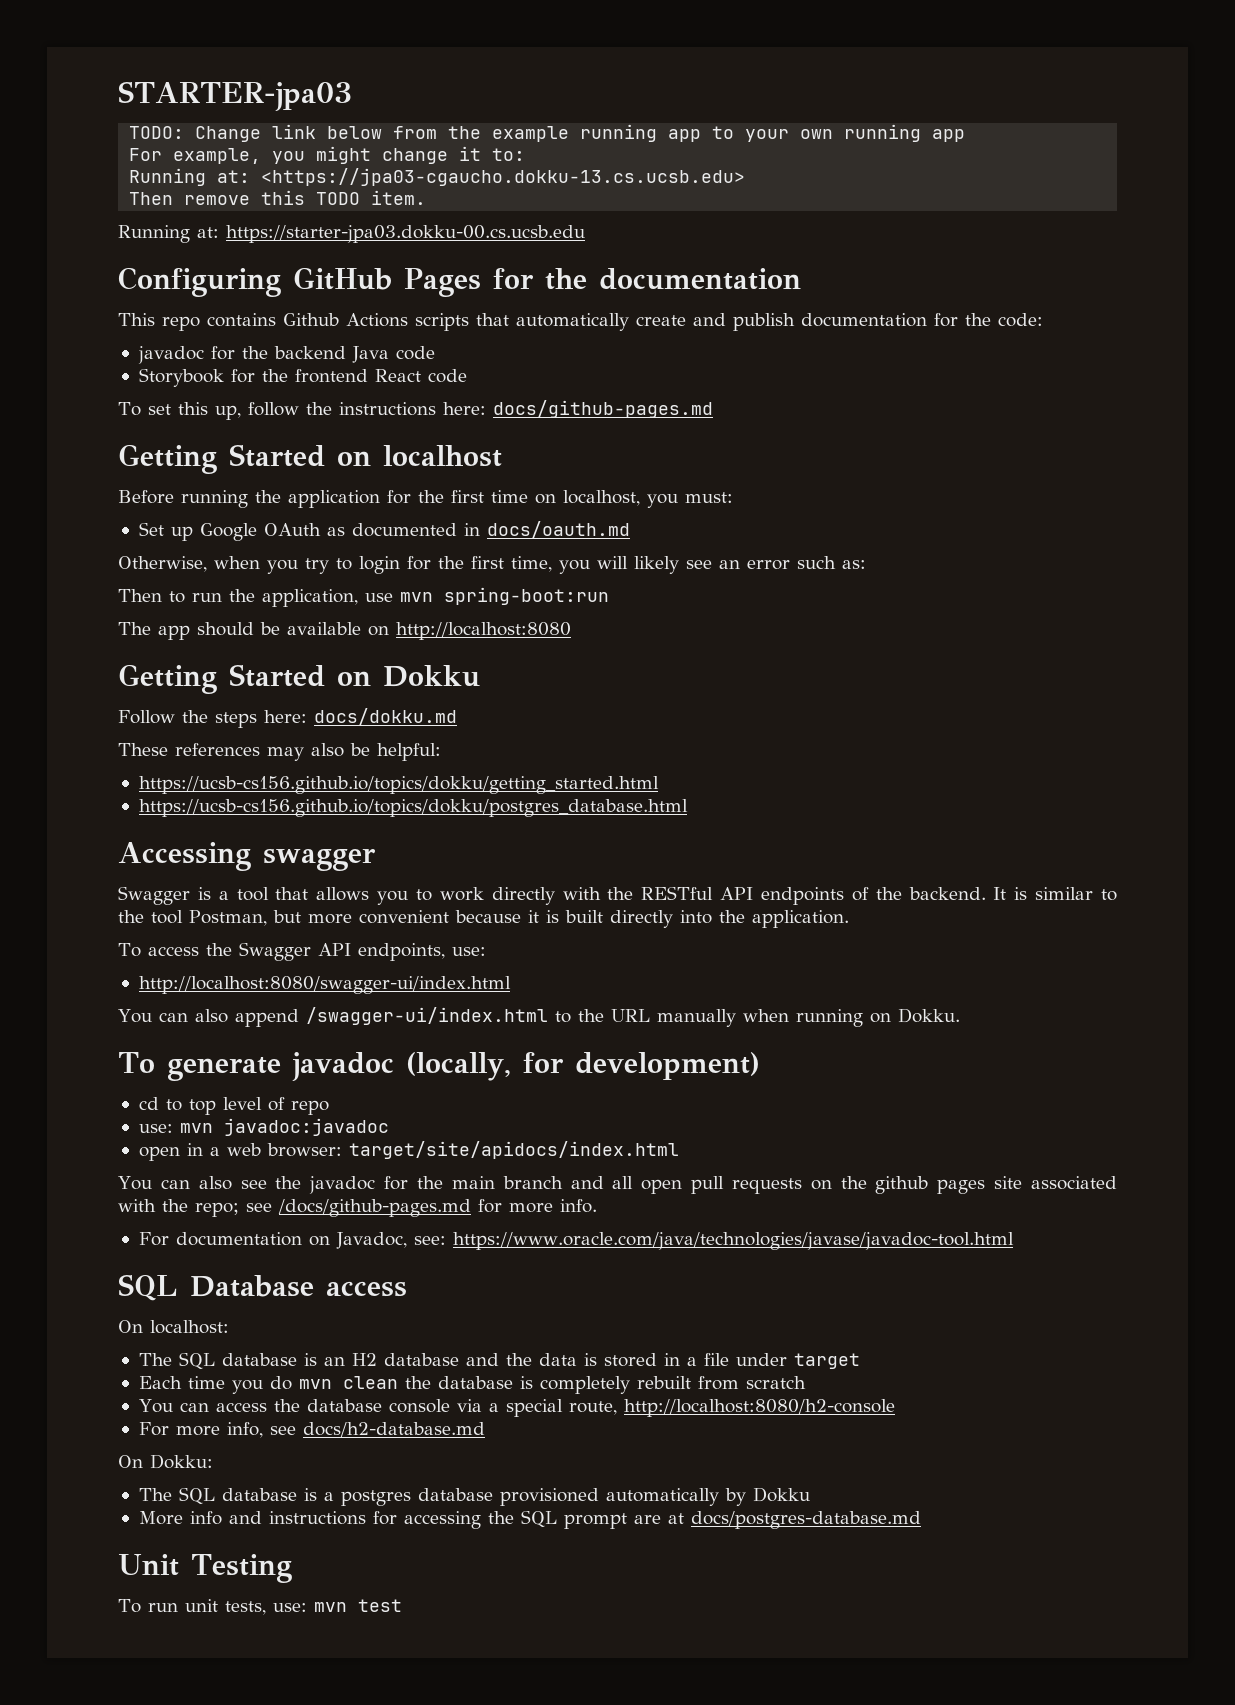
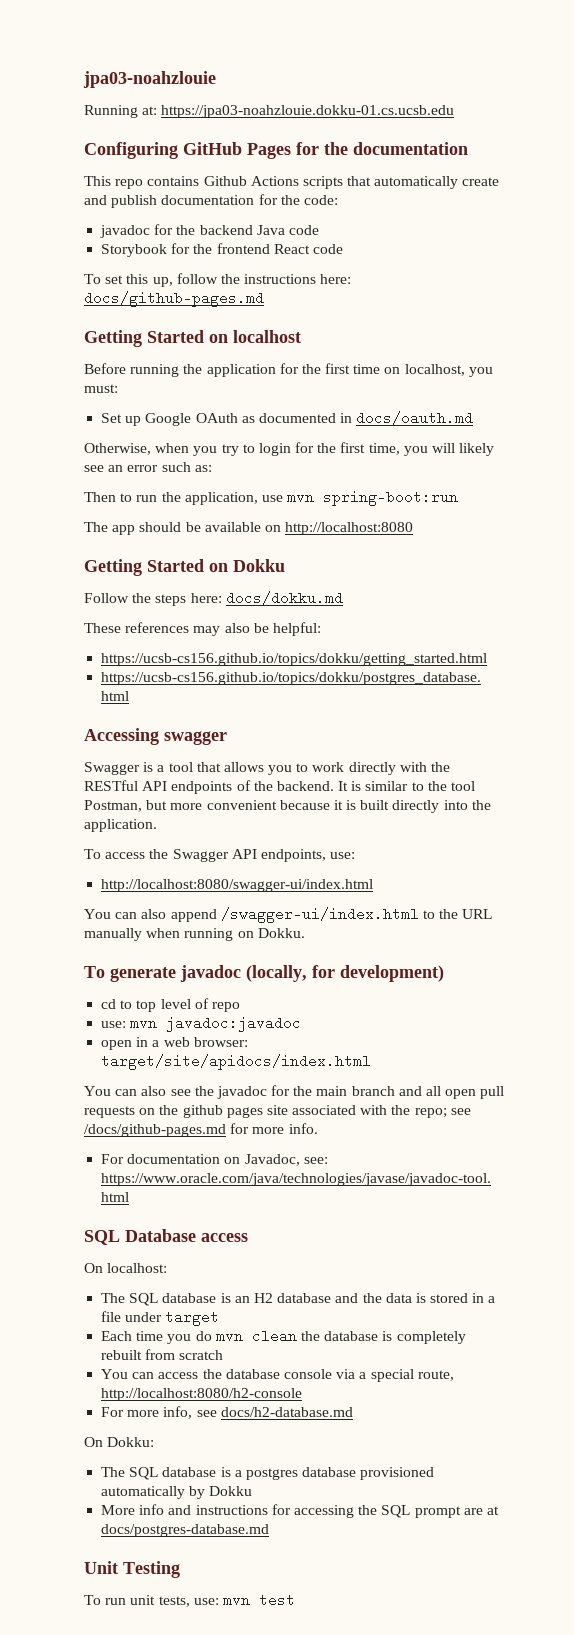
- STARTER-jpa03
- TODO: Change link below from the example running app to your own running app
- For example, you might change it to:
- Running at: <https://jpa03-cgaucho.dokku-13.cs.ucsb.edu>
- Then remove this TODO item.
- Running at: https://starter-jpa03.dokku-00.cs.ucsb.edu
+ jpa03-noahzlouie
+ Running at: https://jpa03-noahzlouie.dokku-01.cs.ucsb.edu

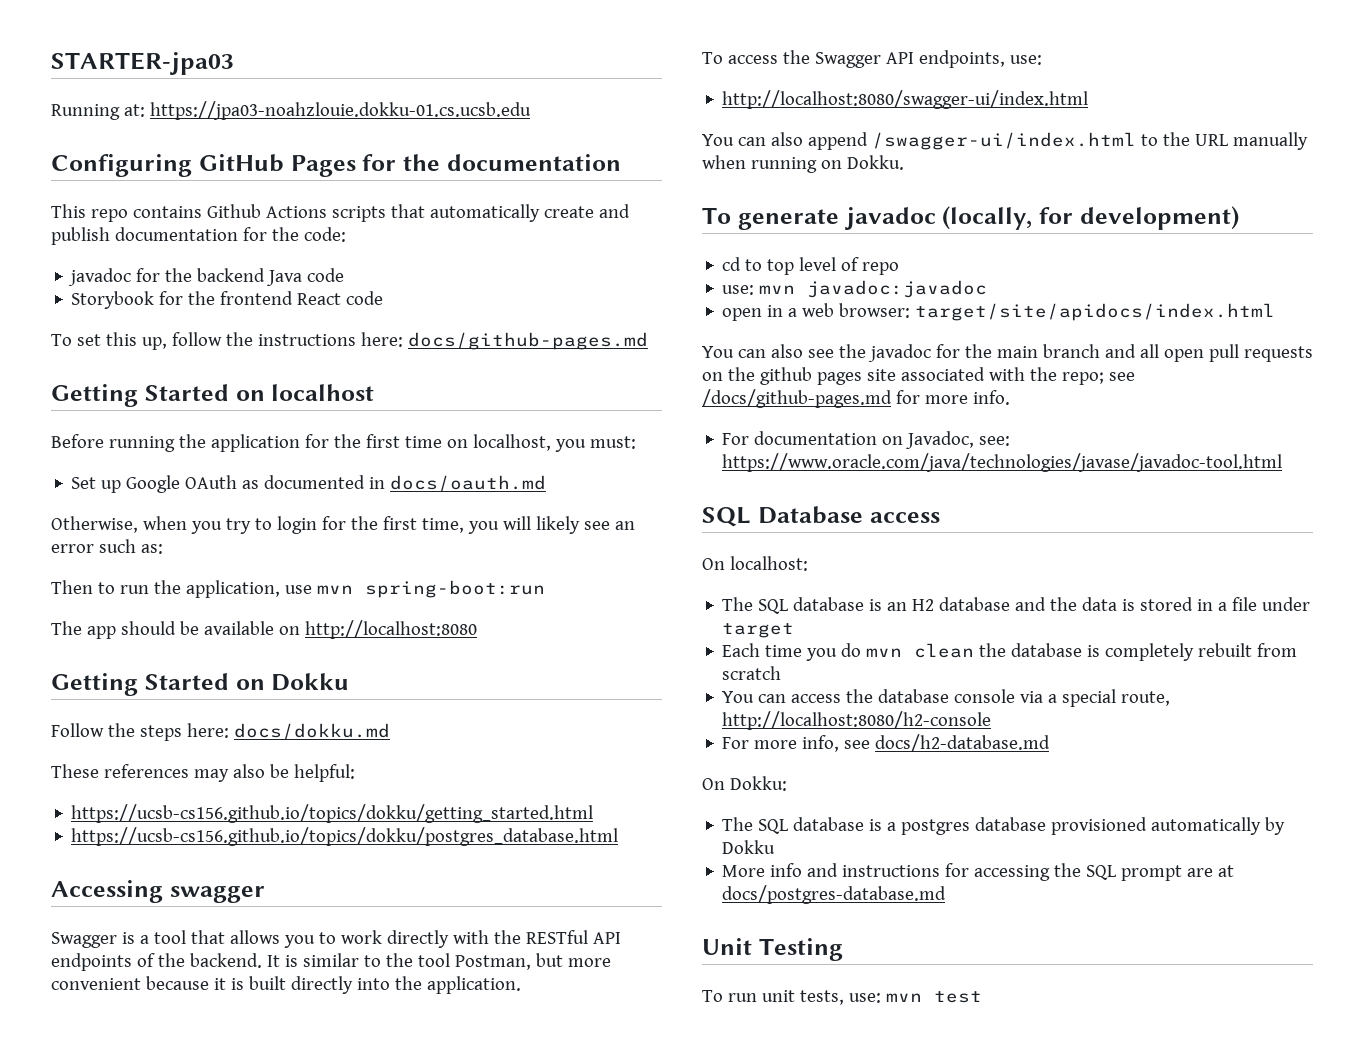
- jpa03-noahzlouie
+ STARTER-jpa03

